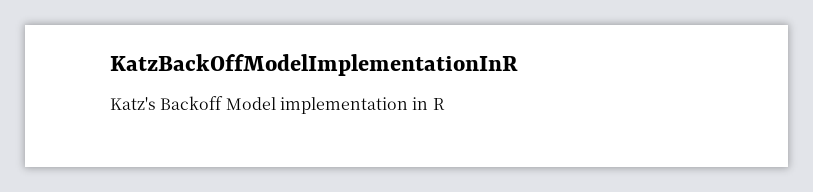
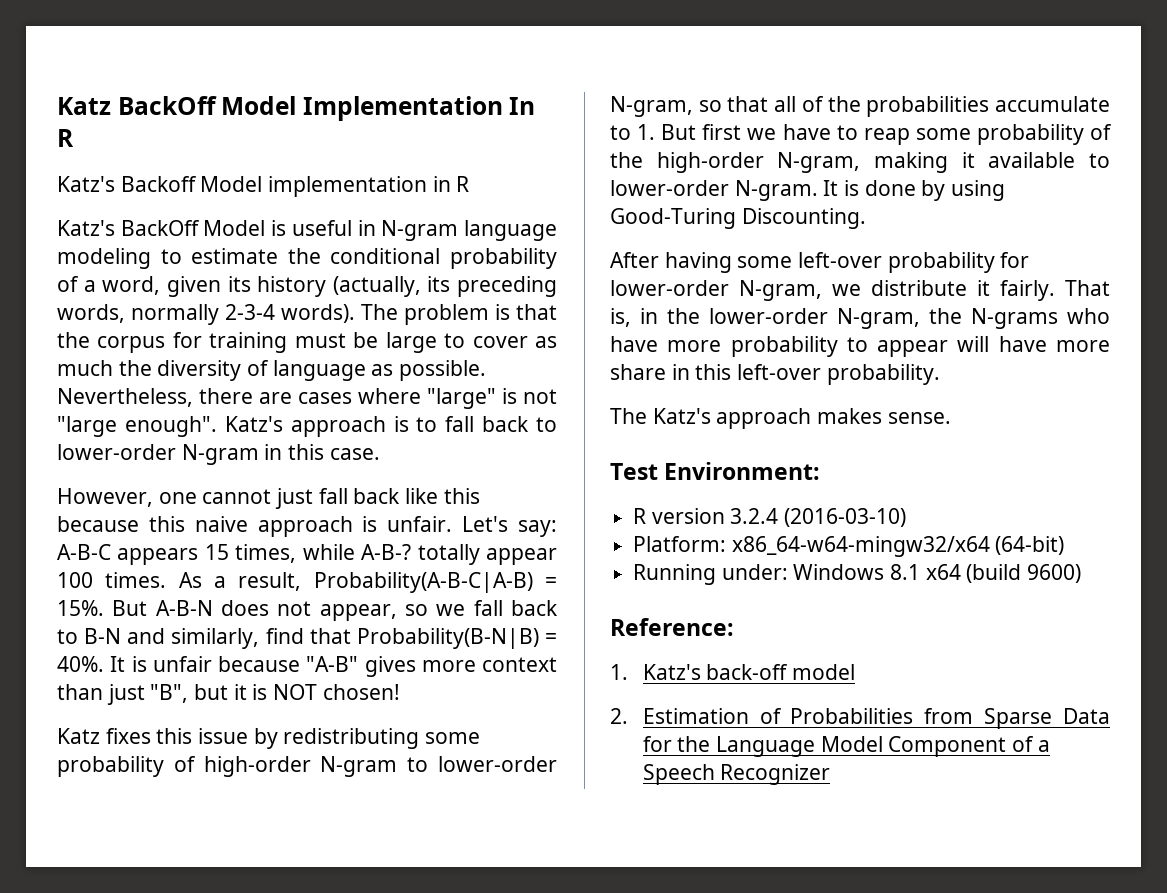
- KatzBackOffModelImplementationInR
+ Katz BackOff Model Implementation In R
+ Katz's BackOff Model is useful in N-gram language modeling to estimate the conditional probability of a word, given its history (actually, its preceding words, normally 2-3-4 words). The problem is that the corpus for training must be large to cover as much the diversity of language as possible. Nevertheless, there are cases where "large" is not "large enough". Katz's approach is to fall back to lower-order N-gram in this case.
+ However, one cannot just fall back like this because this naive approach is unfair. Let's say: A-B-C appears 15 times, while A-B-? totally appear 100 times. As a result, Probability(A-B-C|A-B) = 15%. But A-B-N does not appear, so we fall back to B-N and similarly, find that Probability(B-N|B) = 40%. It is unfair because "A-B" gives more context than just "B", but it is NOT chosen!
+ Katz fixes this issue by redistributing some probability of high-order N-gram to lower-order N-gram, so that all of the probabilities accumulate to 1. But first we have to reap some probability of the high-order N-gram, making it available to lower-order N-gram. It is done by using Good-Turing Discounting.
+ After having some left-over probability for lower-order N-gram, we distribute it fairly. That is, in the lower-order N-gram, the N-grams who have more probability to appear will have more share in this left-over probability.
+ The Katz's approach makes sense.
+ Test Environment:
+ R version 3.2.4 (2016-03-10)
+ Platform: x86_64-w64-mingw32/x64 (64-bit)
+ Running under: Windows 8.1 x64 (build 9600)
+ Reference:
+ 1. Katz's back-off model
+ 2. Estimation of Probabilities from Sparse Data for the Language Model Component of a Speech Recognizer

